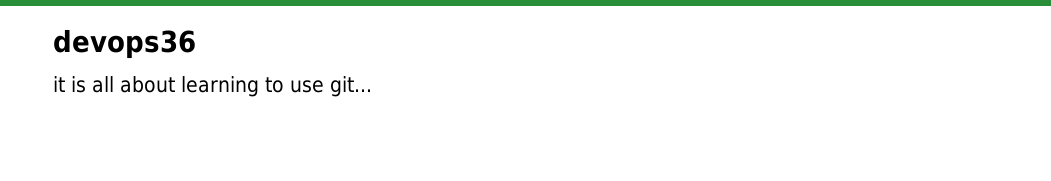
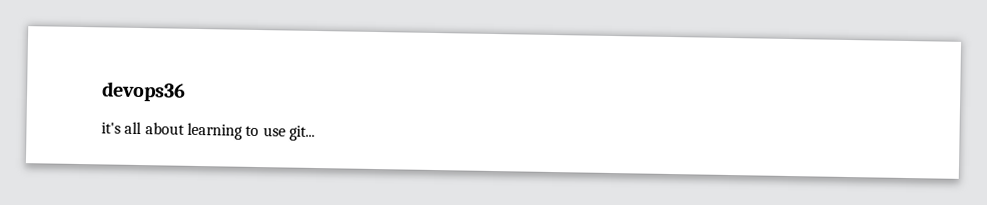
- it is all about learning to use git...
+ it's all about learning to use git...

